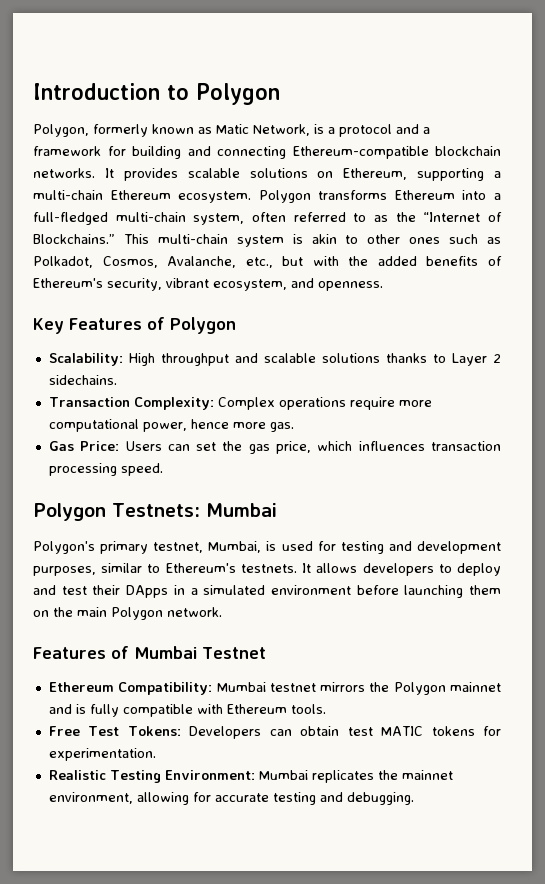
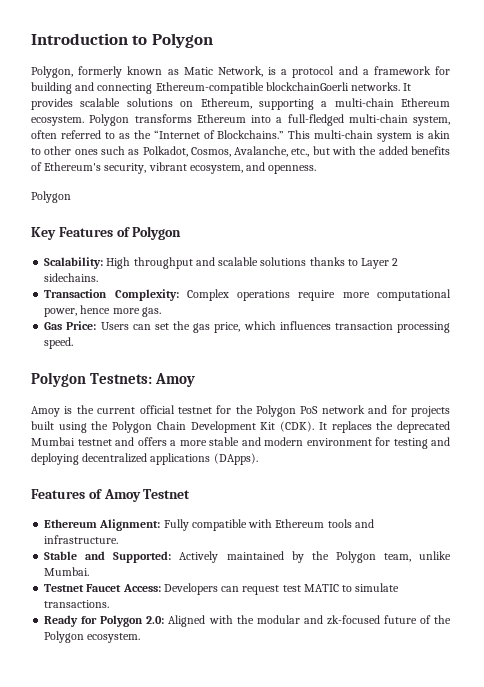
- Polygon, formerly known as Matic Network, is a protocol and a framework for building and connecting Ethereum-compatible blockchain networks.
+ Polygon, formerly known as Matic Network, is a protocol and a framework for building and connecting Ethereum-compatible blockchainGoerli networks.
  This multi-chain system is akin to other ones such as Polkadot, Cosmos, Avalanche, etc., but with the added benefits of Ethereum's security, vibrant ecosystem, and openness.
+ Polygon
- Polygon Testnets: Mumbai
- Polygon's primary testnet, Mumbai, is used for testing and development purposes, similar to Ethereum's testnets. It allows developers to deploy and test their DApps in a simulated environment before launching them on the main Polygon network.
- Features of Mumbai Testnet
+ Polygon Testnets: Amoy
+ Amoy is the current official testnet for the Polygon PoS network and for projects built using the Polygon Chain Development Kit (CDK). It replaces the deprecated Mumbai testnet and offers a more stable and modern environment for testing and deploying decentralized applications (DApps).
+ Features of Amoy Testnet
- Ethereum Compatibility: Mumbai testnet mirrors the Polygon mainnet and is fully compatible with Ethereum tools.
- Free Test Tokens: Developers can obtain test MATIC tokens for experimentation.
- Realistic Testing Environment: Mumbai replicates the mainnet environment, allowing for accurate testing and debugging.
+ Ethereum Alignment: Fully compatible with Ethereum tools and infrastructure.
+ Stable and Supported: Actively maintained by the Polygon team, unlike Mumbai.
+ Testnet Faucet Access: Developers can request test MATIC to simulate transactions.
+ Ready for Polygon 2.0: Aligned with the modular and zk-focused future of the Polygon ecosystem.

